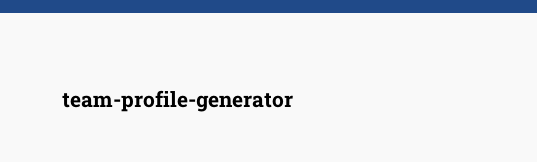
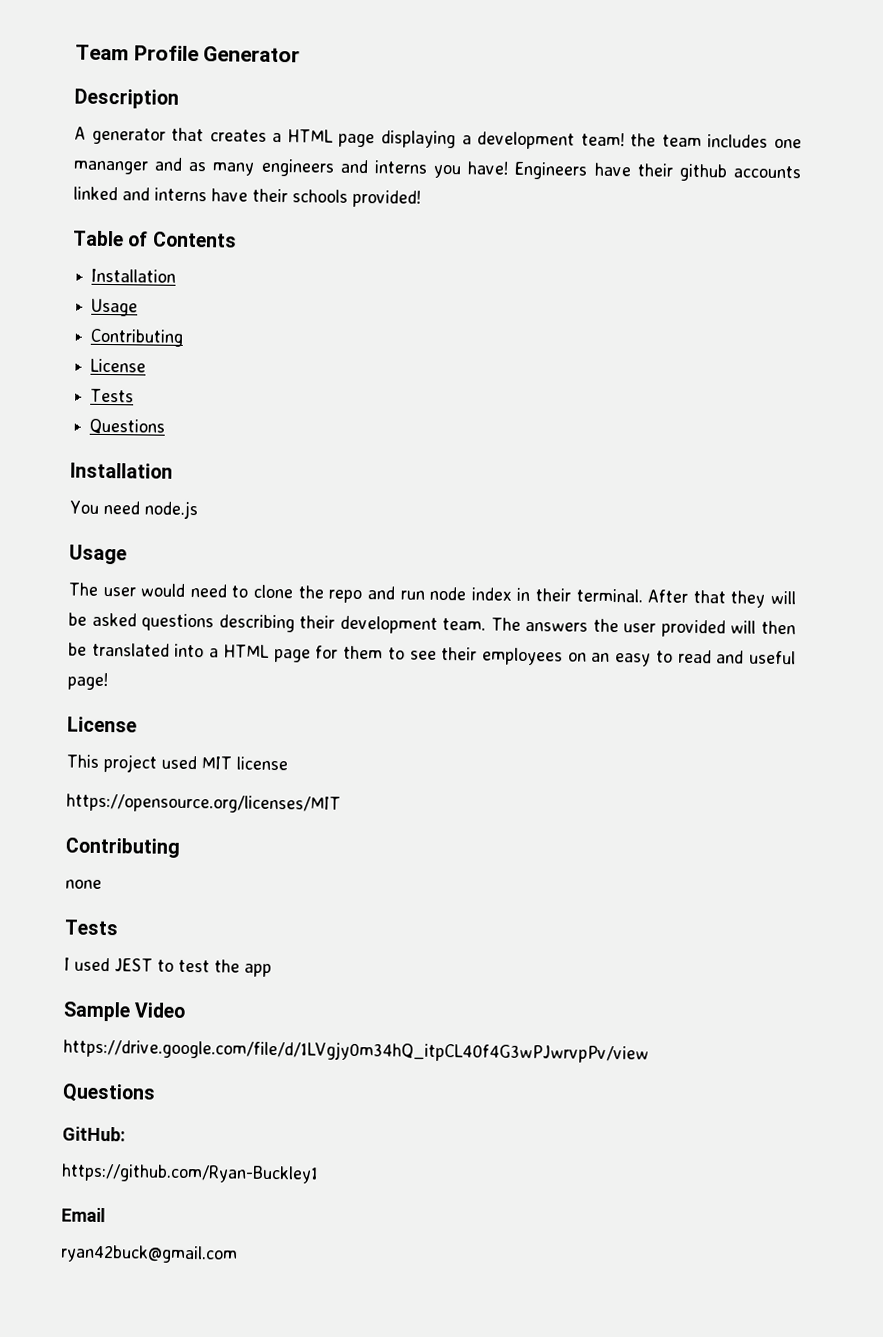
- team-profile-generator
+ Team Profile Generator
+ Description
+ A generator that creates a HTML page displaying a development team! the team includes one mananger and as many engineers and interns you have! Engineers have their github accounts linked and interns have their schools provided!
+ Table of Contents
+ Installation
+ Usage
+ Contributing
+ License
+ Tests
+ Questions
+ Installation
+ You need node.js
+ Usage
+ The user would need to clone the repo and run node index in their terminal. After that they will be asked questions describing their development team. The answers the user provided will then be translated into a HTML page for them to see their employees on an easy to read and useful page!
+ License
+ This project used MIT license
+ https://opensource.org/licenses/MIT
+ Contributing
+ none
+ Tests
+ I used JEST to test the app
+ Sample Video
+ https://drive.google.com/file/d/1LVgjy0m34hQ_itpCL40f4G3wPJwrvpPv/view
+ Questions
+ GitHub:
+ https://github.com/Ryan-Buckley1
+ Email
+ ryan42buck@gmail.com

